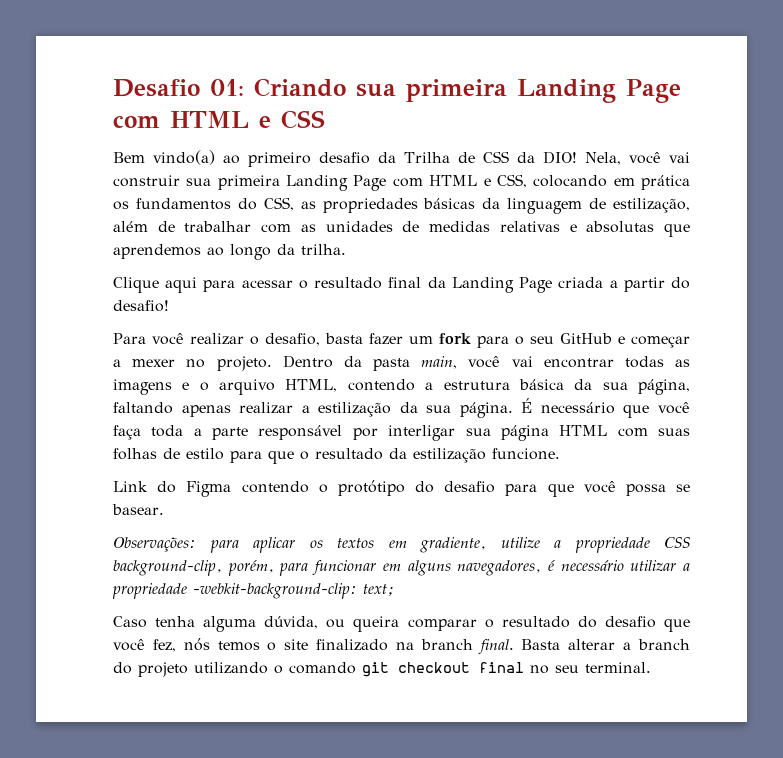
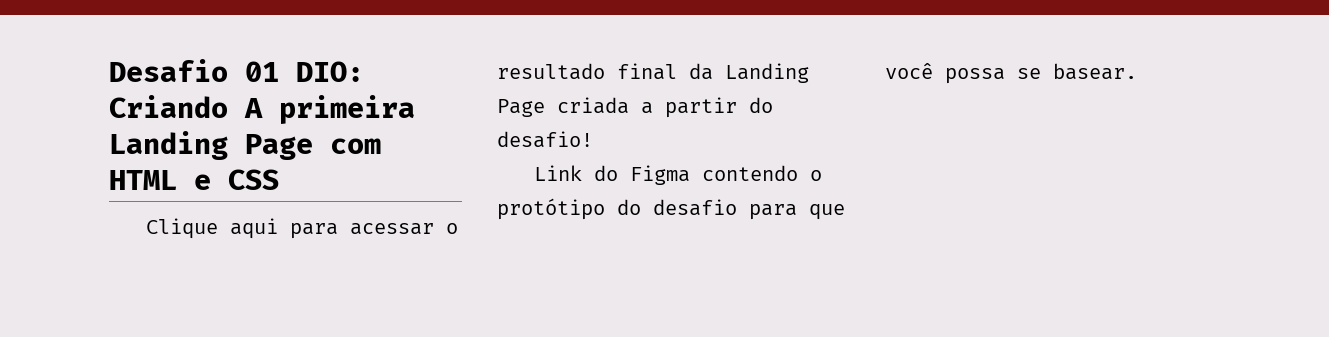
- Desafio 01: Criando sua primeira Landing Page com HTML e CSS
+ Desafio 01 DIO: Criando A primeira Landing Page com HTML e CSS
- Bem vindo(a) ao primeiro desafio da Trilha de CSS da DIO! Nela, você vai construir sua primeira Landing Page com HTML e CSS, colocando em prática os fundamentos do CSS, as propriedades básicas da linguagem de estilização, além de trabalhar com as unidades de medidas relativas e absolutas que aprendemos ao longo da trilha.
- Para você realizar o desafio, basta fazer um fork para o seu GitHub e começar a mexer no projeto. Dentro da pasta main, você vai encontrar todas as imagens e o arquivo HTML, contendo a estrutura básica da sua página, faltando apenas realizar a estilização da sua página. É necessário que você faça toda a parte responsável por interligar sua página HTML com suas folhas de estilo para que o resultado da estilização funcione.
- Observações: para aplicar os textos em gradiente, utilize a propriedade CSS background-clip, porém, para funcionar em alguns navegadores, é necessário utilizar a propriedade -webkit-background-clip: text;
- Caso tenha alguma dúvida, ou queira comparar o resultado do desafio que você fez, nós temos o site finalizado na branch final. Basta alterar a branch do projeto utilizando o comando git checkout final no seu terminal.

